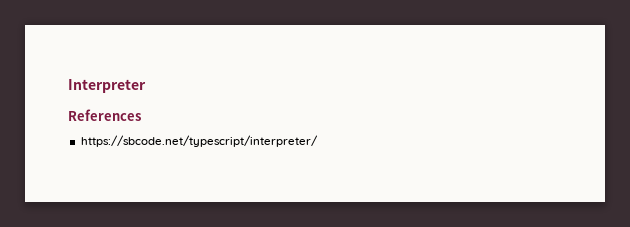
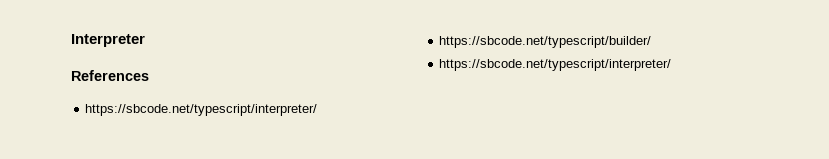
+ https://sbcode.net/typescript/builder/
+ https://sbcode.net/typescript/interpreter/

